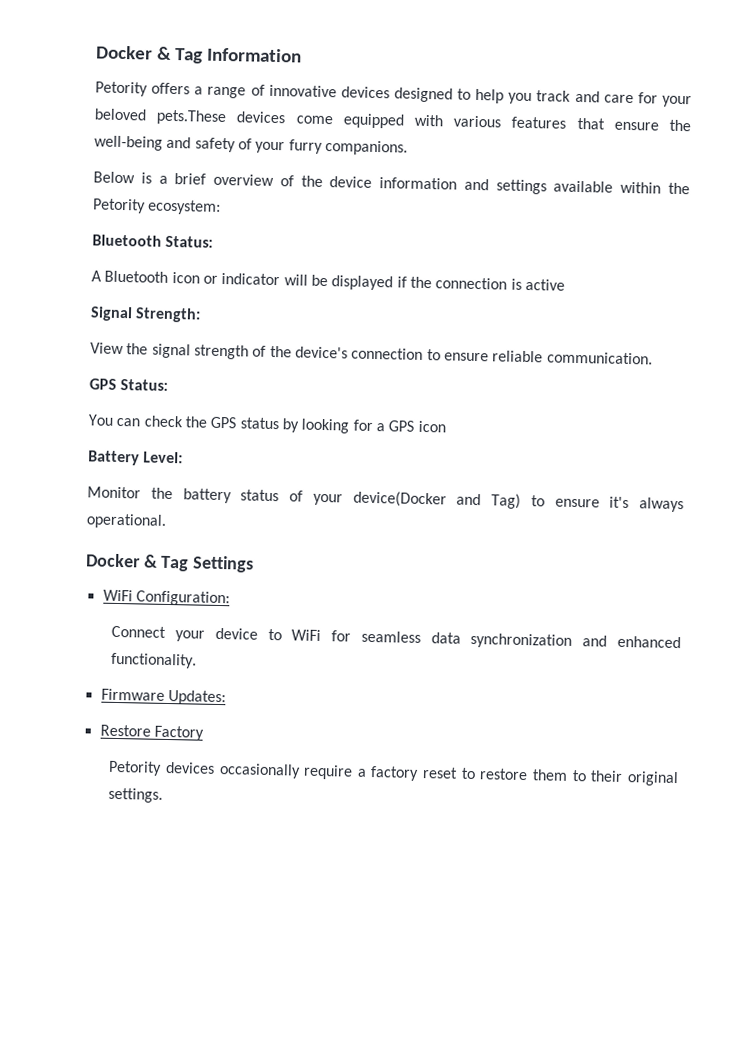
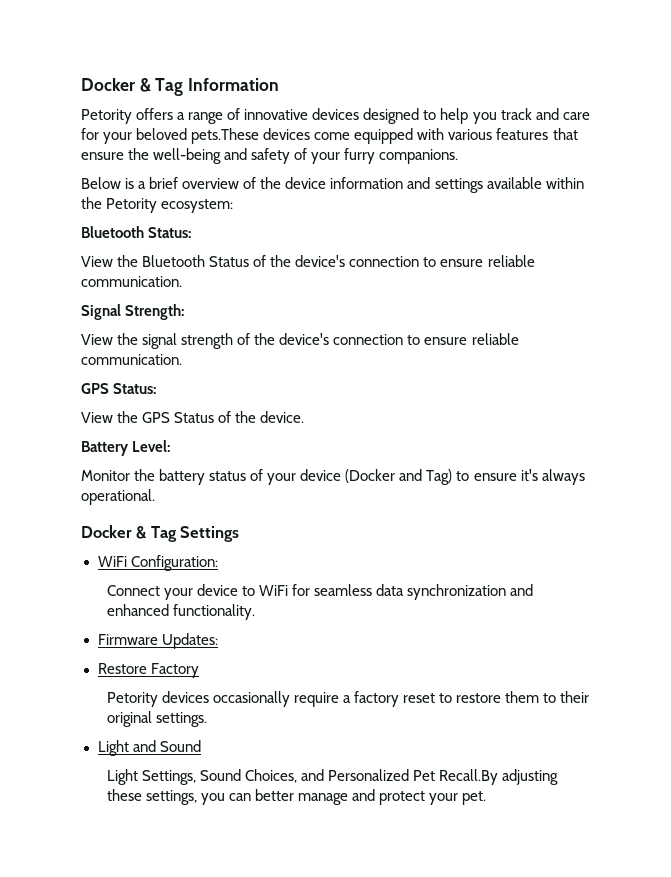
- A Bluetooth icon or indicator will be displayed if the connection is active
+ View the Bluetooth Status of the device's connection to ensure reliable communication.
- You can check the GPS status by looking for a GPS icon
+ View the GPS Status of the device.
- Monitor the battery status of your device(Docker and Tag) to ensure it's always operational.
+ Monitor the battery status of your device (Docker and Tag) to ensure it's always operational.
+ Light and Sound
+ Light Settings, Sound Choices, and Personalized Pet Recall.By adjusting these settings, you can better manage and protect your pet.

